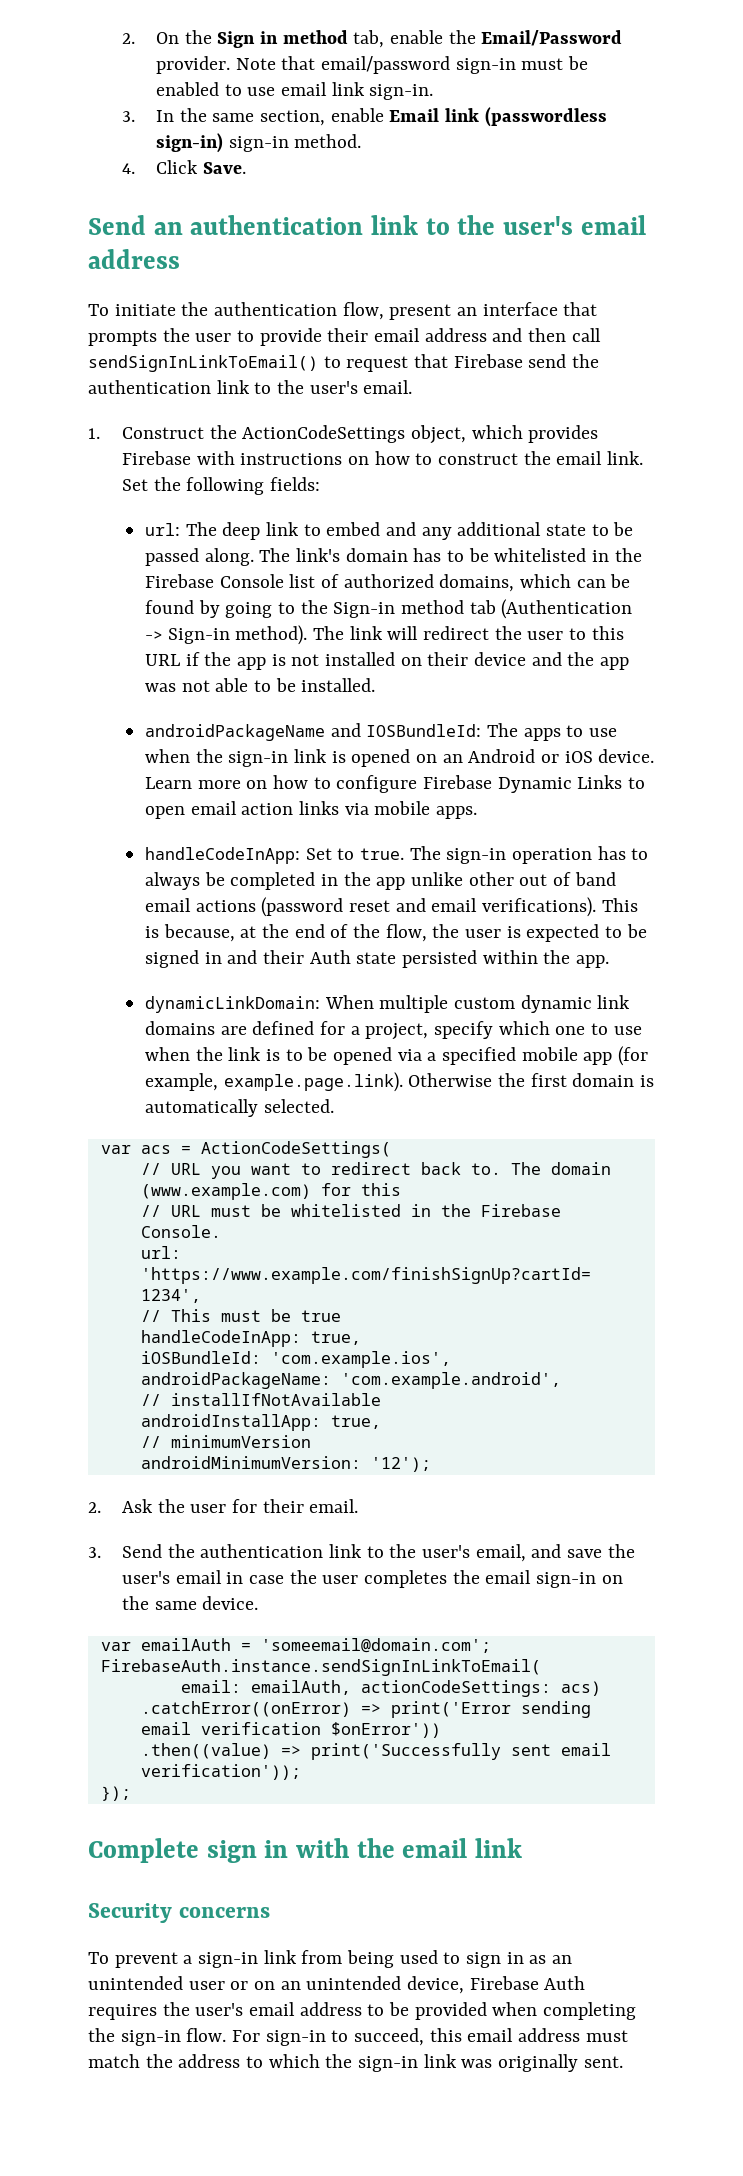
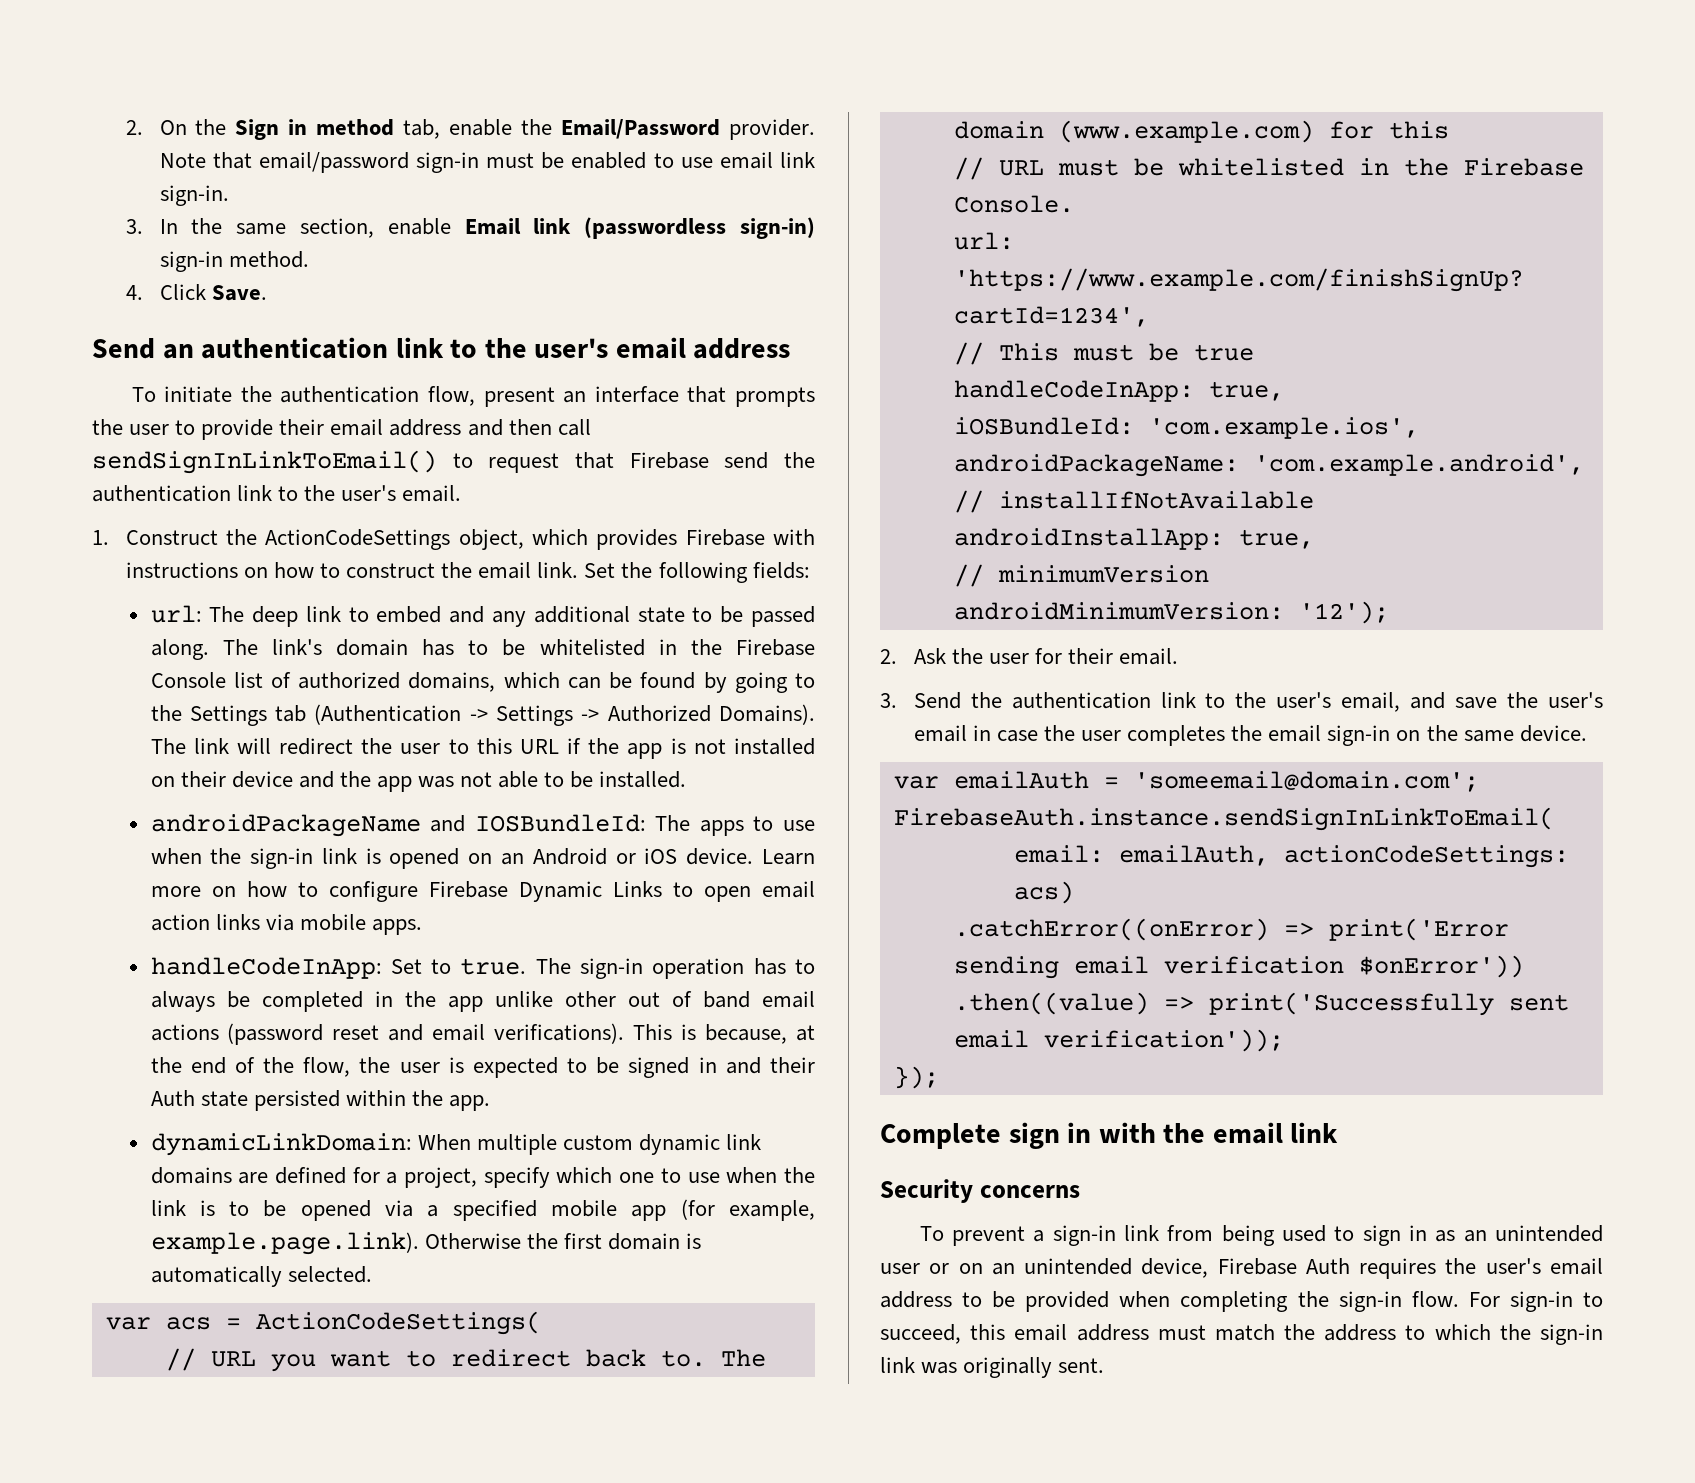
- The link's domain has to be whitelisted in the Firebase Console list of authorized domains, which can be found by going to the Sign-in method tab (Authentication -> Sign-in method).
+ The link's domain has to be whitelisted in the Firebase Console list of authorized domains, which can be found by going to the Settings tab (Authentication -> Settings -> Authorized Domains).

